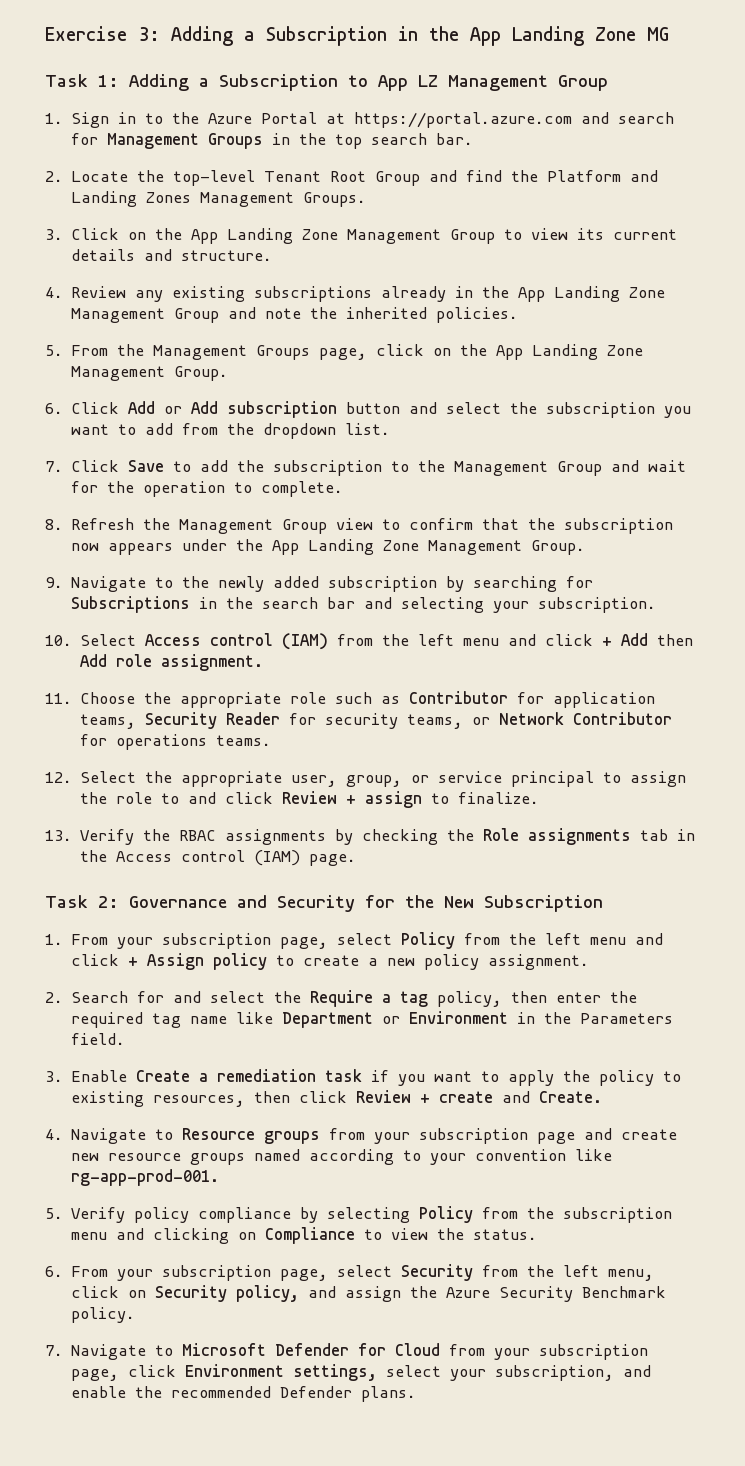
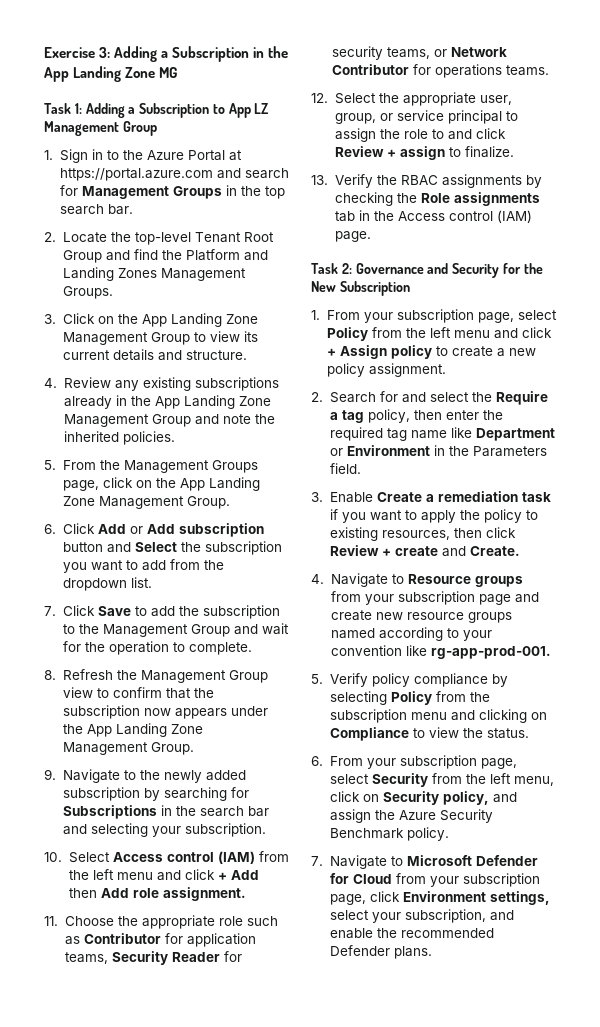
- 6. Click Add or Add subscription button and select the subscription you want to add from the dropdown list.
+ 6. Click Add or Add subscription button and Select the subscription you want to add from the dropdown list.

